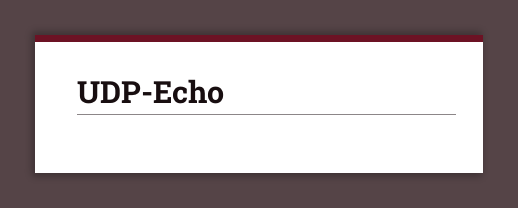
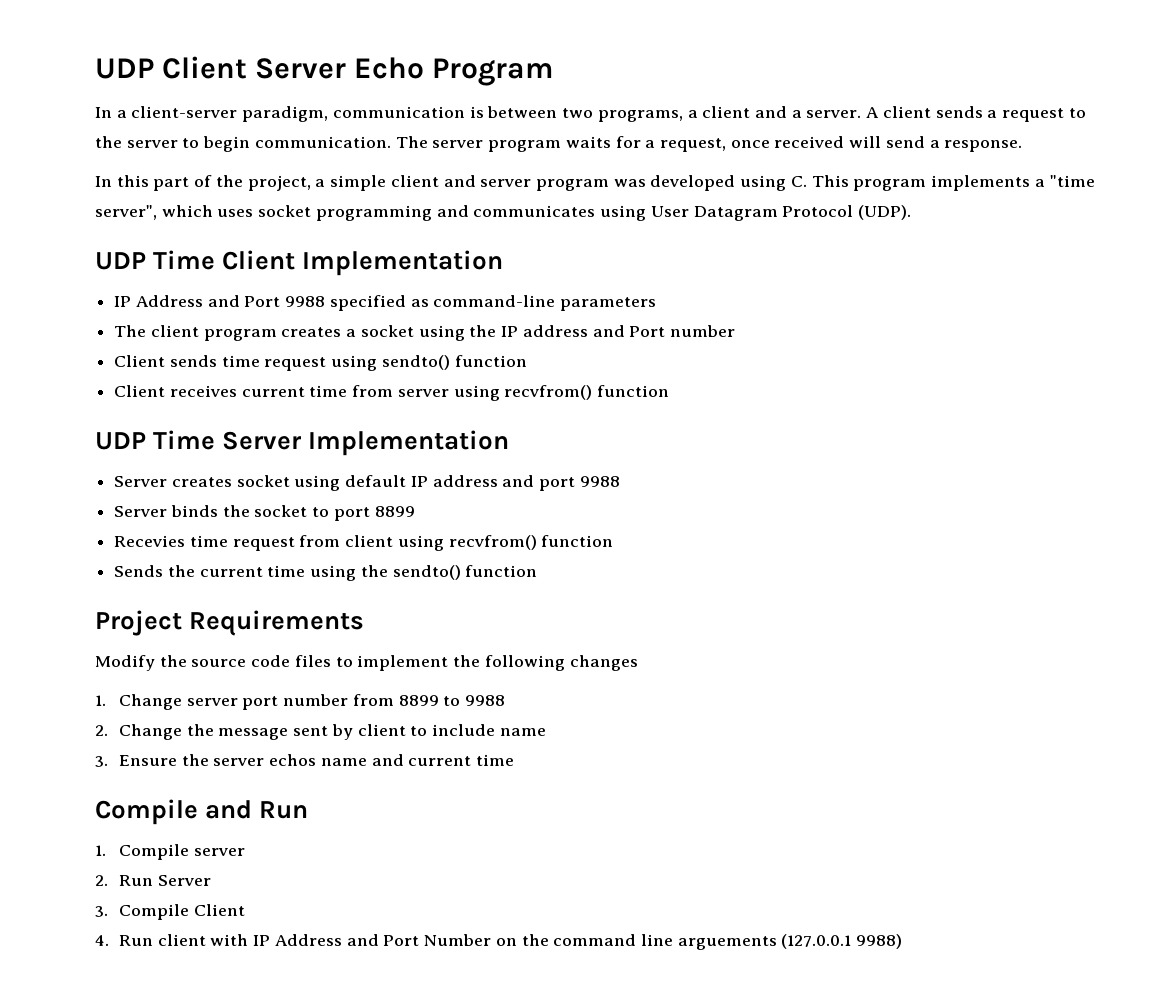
- UDP-Echo
+ UDP Client Server Echo Program
+ In a client-server paradigm, communication is between two programs, a client and a server. A client sends a request to the server to begin communication. The server program waits for a request, once received will send a response.
+ In this part of the project, a simple client and server program was developed using C. This program implements a "time server", which uses socket programming and communicates using User Datagram Protocol (UDP).
+ UDP Time Client Implementation
+ IP Address and Port 9988 specified as command-line parameters
+ The client program creates a socket using the IP address and Port number
+ Client sends time request using sendto() function
+ Client receives current time from server using recvfrom() function
+ UDP Time Server Implementation
+ Server creates socket using default IP address and port 9988
+ Server binds the socket to port 8899
+ Recevies time request from client using recvfrom() function
+ Sends the current time using the sendto() function
+ Project Requirements
+ Modify the source code files to implement the following changes
+ 1. Change server port number from 8899 to 9988
+ 2. Change the message sent by client to include name
+ 3. Ensure the server echos name and current time
+ Compile and Run
+ 1. Compile server
+ 2. Run Server
+ 3. Compile Client
+ 4. Run client with IP Address and Port Number on the command line arguements (127.0.0.1 9988)

